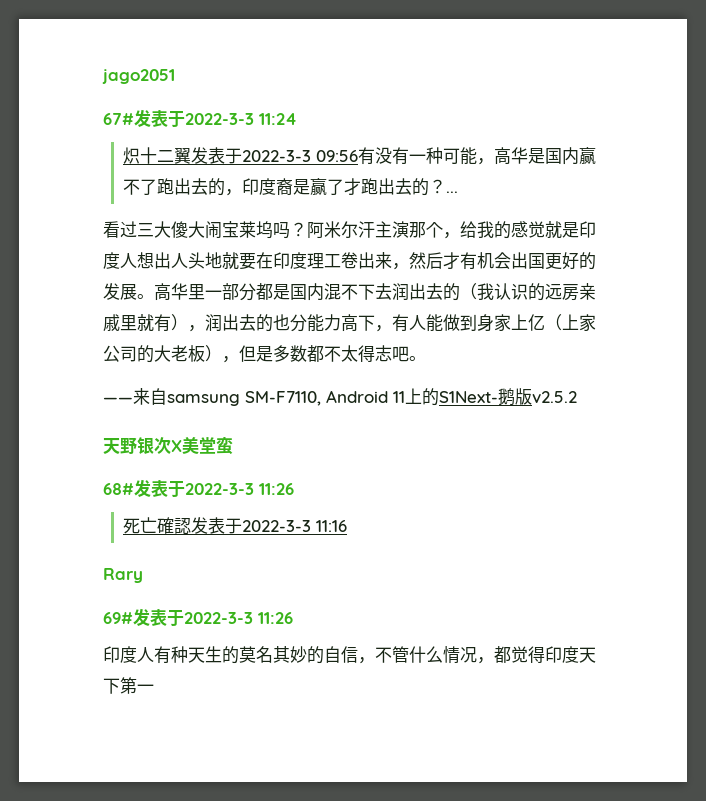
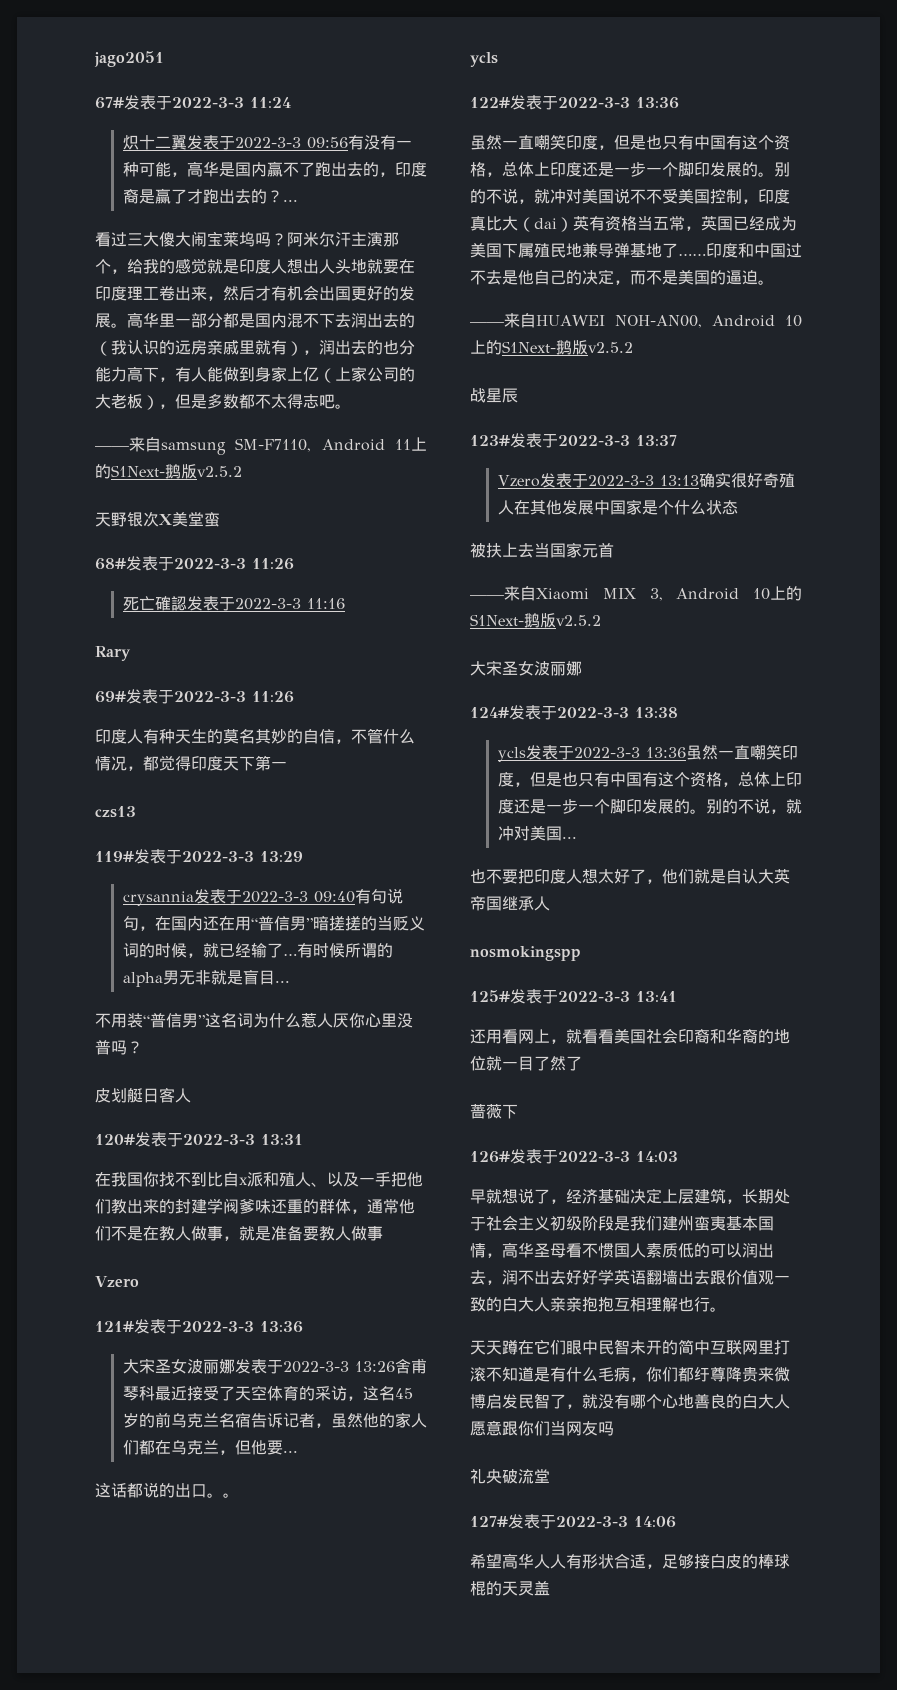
+ czs13
+ 119#发表于2022-3-3 13:29
+ crysannia发表于2022-3-3 09:40有句说句，在国内还在用“普信男”暗搓搓的当贬义词的时候，就已经输了…有时候所谓的alpha男无非就是盲目...
+ 不用装“普信男”这名词为什么惹人厌你心里没普吗？
+ 皮划艇日客人
+ 120#发表于2022-3-3 13:31
+ 在我国你找不到比自x派和殖人、以及一手把他们教出来的封建学阀爹味还重的群体，通常他们不是在教人做事，就是准备要教人做事
+ Vzero
+ 121#发表于2022-3-3 13:36
+ 大宋圣女波丽娜发表于2022-3-3 13:26舍甫琴科最近接受了天空体育的采访，这名45岁的前乌克兰名宿告诉记者，虽然他的家人们都在乌克兰，但他要...
+ 这话都说的出口。。
+ ycls
+ 122#发表于2022-3-3 13:36
+ 虽然一直嘲笑印度，但是也只有中国有这个资格，总体上印度还是一步一个脚印发展的。别的不说，就冲对美国说不不受美国控制，印度真比大（dai）英有资格当五常，英国已经成为美国下属殖民地兼导弹基地了……印度和中国过不去是他自己的决定，而不是美国的逼迫。
+ ——来自HUAWEI NOH-AN00, Android 10上的S1Next-鹅版v2.5.2
+ 战星辰
+ 123#发表于2022-3-3 13:37
+ Vzero发表于2022-3-3 13:13确实很好奇殖人在其他发展中国家是个什么状态
+ 被扶上去当国家元首
+ ——来自Xiaomi MIX 3, Android 10上的S1Next-鹅版v2.5.2
+ 大宋圣女波丽娜
+ 124#发表于2022-3-3 13:38
+ ycls发表于2022-3-3 13:36虽然一直嘲笑印度，但是也只有中国有这个资格，总体上印度还是一步一个脚印发展的。别的不说，就冲对美国...
+ 也不要把印度人想太好了，他们就是自认大英帝国继承人
+ nosmokingspp
+ 125#发表于2022-3-3 13:41
+ 还用看网上，就看看美国社会印裔和华裔的地位就一目了然了
+ 蔷薇下
+ 126#发表于2022-3-3 14:03
+ 早就想说了，经济基础决定上层建筑，长期处于社会主义初级阶段是我们建州蛮夷基本国情，高华圣母看不惯国人素质低的可以润出去，润不出去好好学英语翻墙出去跟价值观一致的白大人亲亲抱抱互相理解也行。
+ 天天蹲在它们眼中民智未开的简中互联网里打滚不知道是有什么毛病，你们都纡尊降贵来微博启发民智了，就没有哪个心地善良的白大人愿意跟你们当网友吗
+ 礼央破流堂
+ 127#发表于2022-3-3 14:06
+ 希望高华人人有形状合适，足够接白皮的棒球棍的天灵盖

